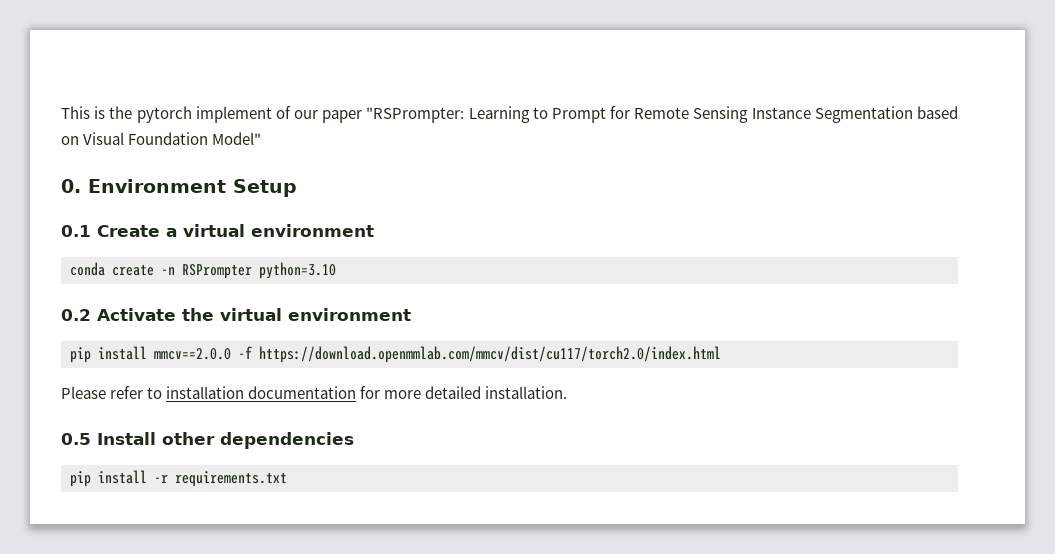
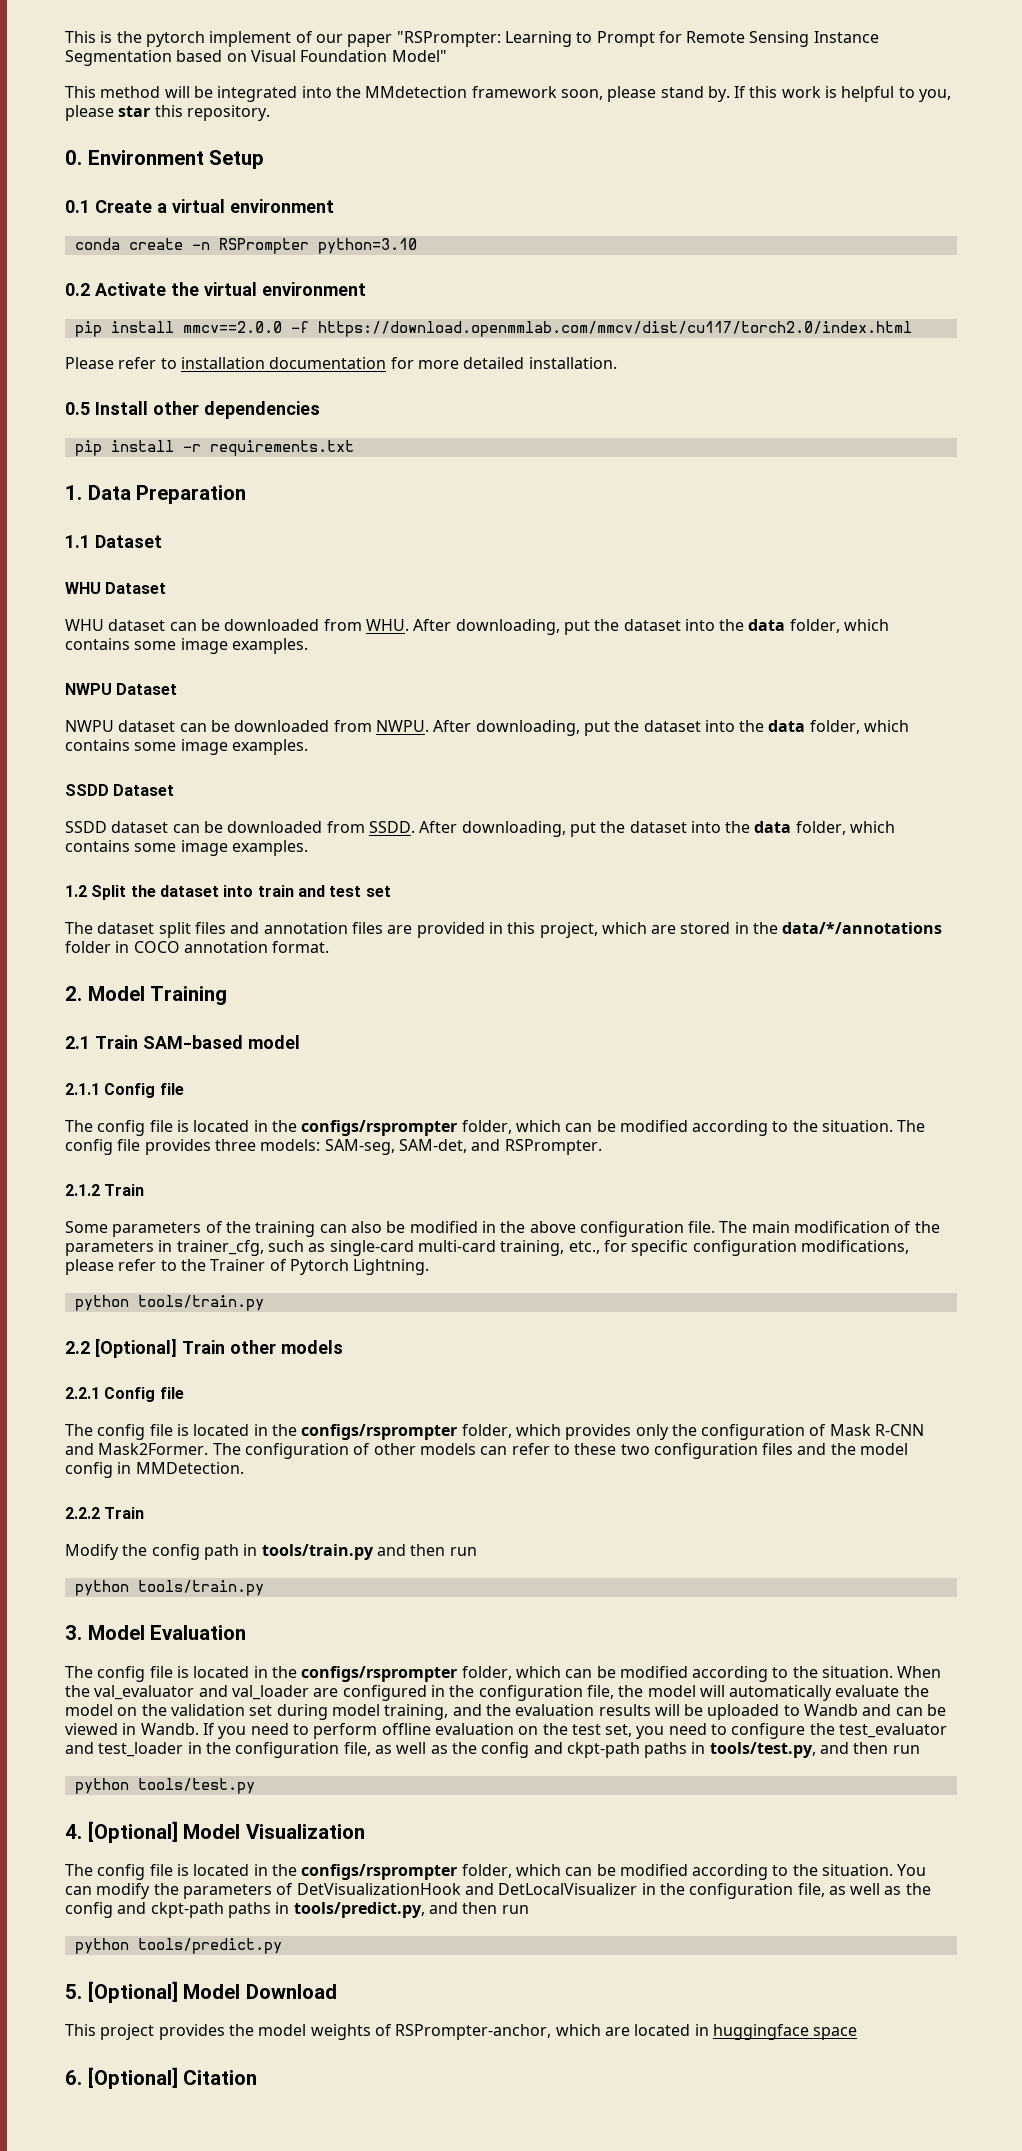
+ This method will be integrated into the MMdetection framework soon, please stand by. If this work is helpful to you, please star this repository.
+ 1. Data Preparation
+ 1.1 Dataset
+ WHU Dataset
+ WHU dataset can be downloaded from WHU. After downloading, put the dataset into the data folder, which contains some image examples.
+ NWPU Dataset
+ NWPU dataset can be downloaded from NWPU. After downloading, put the dataset into the data folder, which contains some image examples.
+ SSDD Dataset
+ SSDD dataset can be downloaded from SSDD. After downloading, put the dataset into the data folder, which contains some image examples.
+ 1.2 Split the dataset into train and test set
+ The dataset split files and annotation files are provided in this project, which are stored in the data/*/annotations folder in COCO annotation format.
+ 2. Model Training
+ 2.1 Train SAM-based model
+ 2.1.1 Config file
+ The config file is located in the configs/rsprompter folder, which can be modified according to the situation. The config file provides three models: SAM-seg, SAM-det, and RSPrompter.
+ 2.1.2 Train
+ Some parameters of the training can also be modified in the above configuration file. The main modification of the parameters in trainer_cfg, such as single-card multi-card training, etc., for specific configuration modifications, please refer to the Trainer of Pytorch Lightning.
+ python tools/train.py
+ 2.2 [Optional] Train other models
+ 2.2.1 Config file
+ The config file is located in the configs/rsprompter folder, which provides only the configuration of Mask R-CNN and Mask2Former. The configuration of other models can refer to these two configuration files and the model config in MMDetection.
+ 2.2.2 Train
+ Modify the config path in tools/train.py and then run
+ python tools/train.py
+ 3. Model Evaluation
+ The config file is located in the configs/rsprompter folder, which can be modified according to the situation. When the val_evaluator and val_loader are configured in the configuration file, the model will automatically evaluate the model on the validation set during model training, and the evaluation results will be uploaded to Wandb and can be viewed in Wandb. If you need to perform offline evaluation on the test set, you need to configure the test_evaluator and test_loader in the configuration file, as well as the config and ckpt-path paths in tools/test.py, and then run
+ python tools/test.py
+ 4. [Optional] Model Visualization
+ The config file is located in the configs/rsprompter folder, which can be modified according to the situation. You can modify the parameters of DetVisualizationHook and DetLocalVisualizer in the configuration file, as well as the config and ckpt-path paths in tools/predict.py, and then run
+ python tools/predict.py
+ 5. [Optional] Model Download
+ This project provides the model weights of RSPrompter-anchor, which are located in huggingface space
+ 6. [Optional] Citation

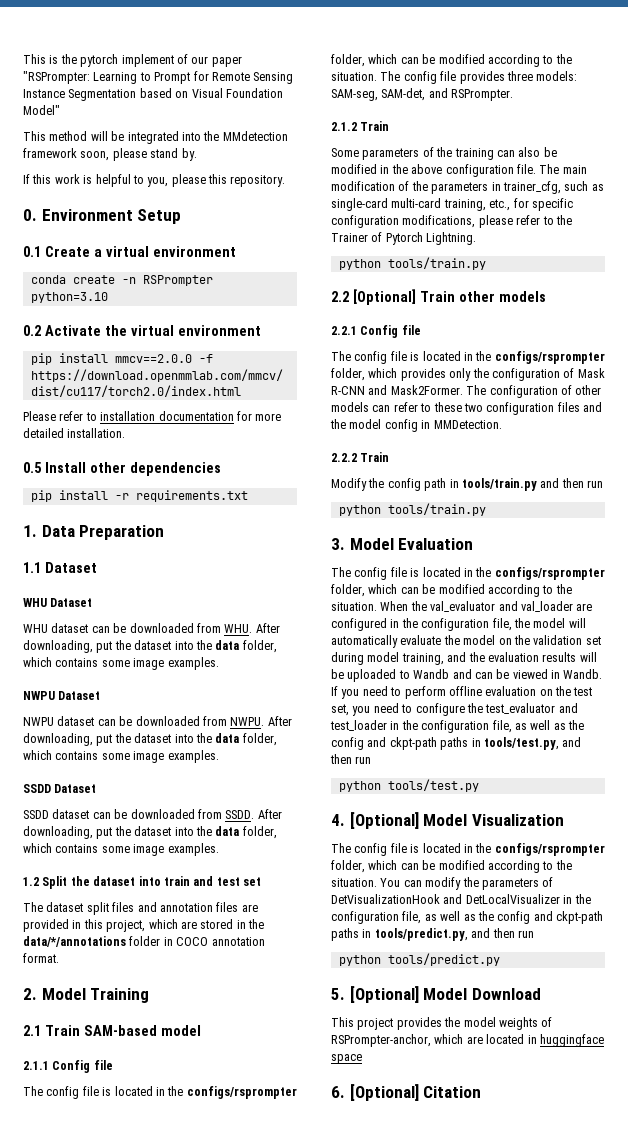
- This method will be integrated into the MMdetection framework soon, please stand by. If this work is helpful to you, please star this repository.
+ This method will be integrated into the MMdetection framework soon, please stand by.
+ If this work is helpful to you, please this repository.

